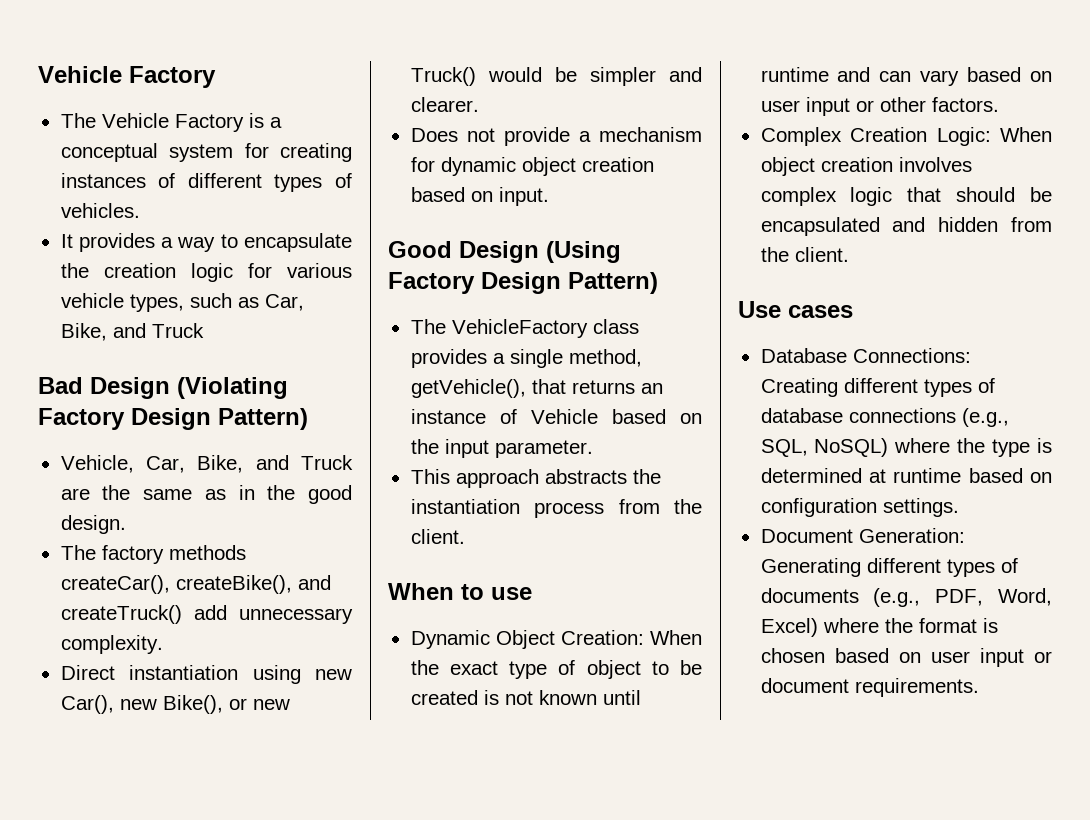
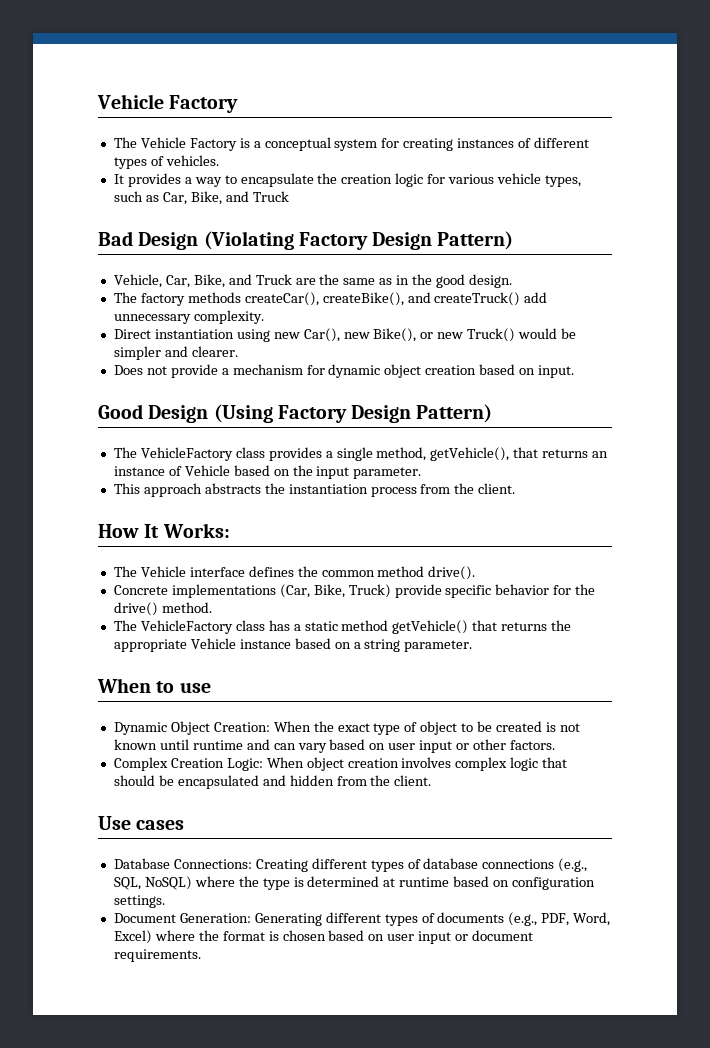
+ How It Works:
+ The Vehicle interface defines the common method drive().
+ Concrete implementations (Car, Bike, Truck) provide specific behavior for the drive() method.
+ The VehicleFactory class has a static method getVehicle() that returns the appropriate Vehicle instance based on a string parameter.

